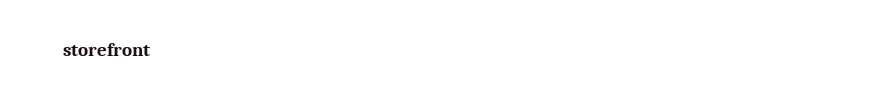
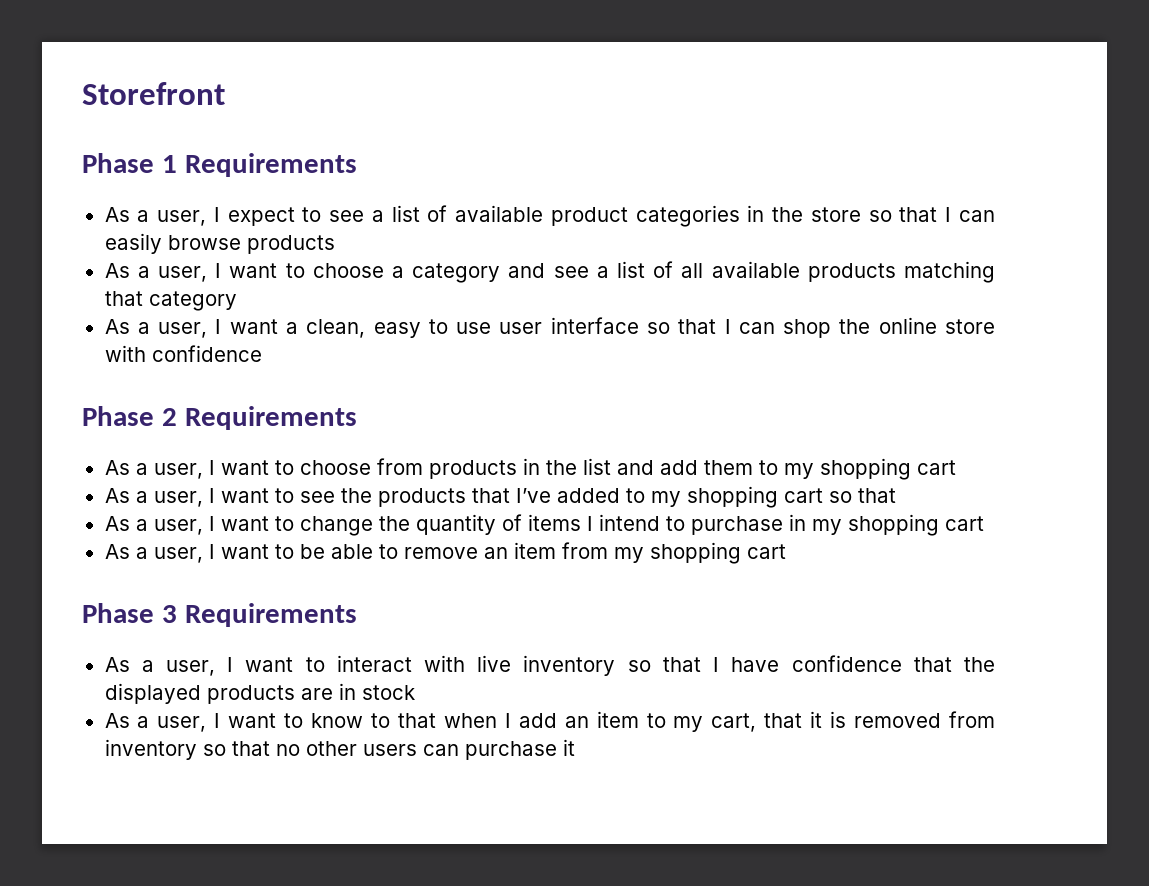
- storefront
+ Storefront
+ Phase 1 Requirements
+ As a user, I expect to see a list of available product categories in the store so that I can easily browse products
+ As a user, I want to choose a category and see a list of all available products matching that category
+ As a user, I want a clean, easy to use user interface so that I can shop the online store with confidence
+ Phase 2 Requirements
+ As a user, I want to choose from products in the list and add them to my shopping cart
+ As a user, I want to see the products that I’ve added to my shopping cart so that
+ As a user, I want to change the quantity of items I intend to purchase in my shopping cart
+ As a user, I want to be able to remove an item from my shopping cart
+ Phase 3 Requirements
+ As a user, I want to interact with live inventory so that I have confidence that the displayed products are in stock
+ As a user, I want to know to that when I add an item to my cart, that it is removed from inventory so that no other users can purchase it

